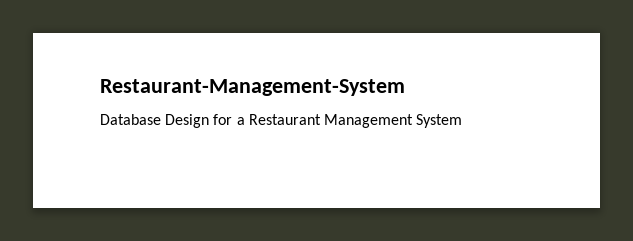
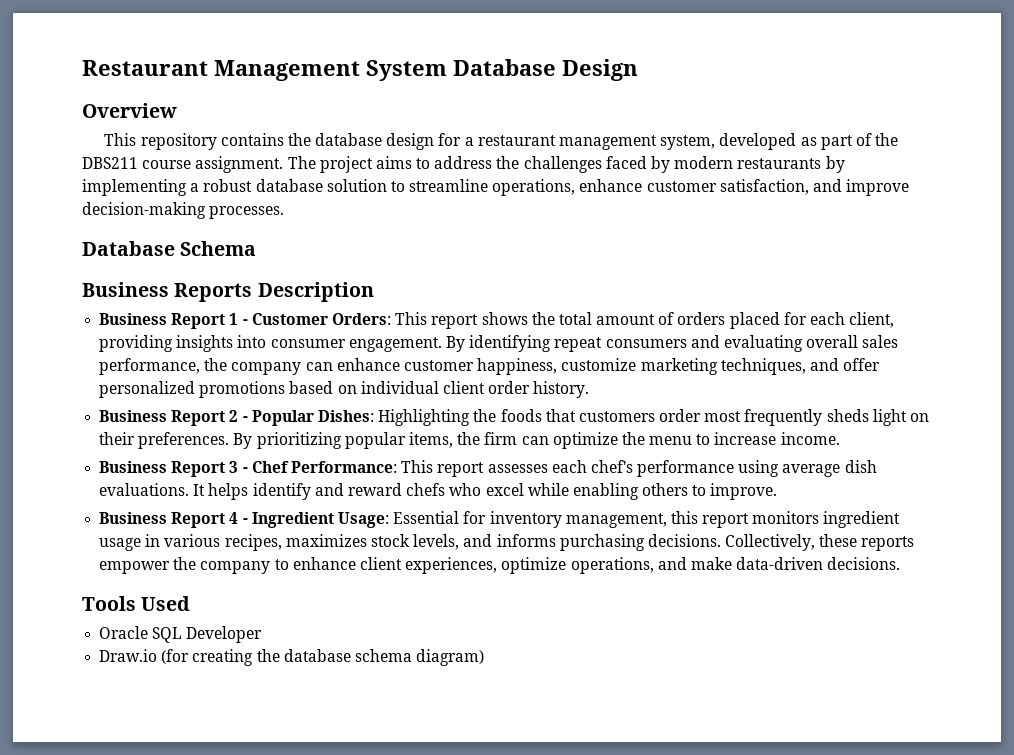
- Restaurant-Management-System
- Database Design for a Restaurant Management System
+ Restaurant Management System Database Design
+ Overview
+ This repository contains the database design for a restaurant management system, developed as part of the DBS211 course assignment. The project aims to address the challenges faced by modern restaurants by implementing a robust database solution to streamline operations, enhance customer satisfaction, and improve decision-making processes.
+ Database Schema
+ Business Reports Description
+ Business Report 1 - Customer Orders: This report shows the total amount of orders placed for each client, providing insights into consumer engagement. By identifying repeat consumers and evaluating overall sales performance, the company can enhance customer happiness, customize marketing techniques, and offer personalized promotions based on individual client order history.
+ Business Report 2 - Popular Dishes: Highlighting the foods that customers order most frequently sheds light on their preferences. By prioritizing popular items, the firm can optimize the menu to increase income.
+ Business Report 3 - Chef Performance: This report assesses each chef's performance using average dish evaluations. It helps identify and reward chefs who excel while enabling others to improve.
+ Business Report 4 - Ingredient Usage: Essential for inventory management, this report monitors ingredient usage in various recipes, maximizes stock levels, and informs purchasing decisions. Collectively, these reports empower the company to enhance client experiences, optimize operations, and make data-driven decisions.
+ Tools Used
+ Oracle SQL Developer
+ Draw.io (for creating the database schema diagram)

